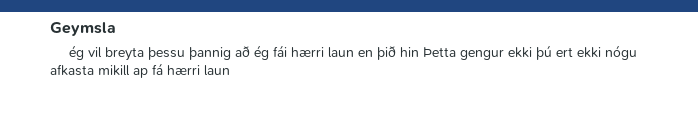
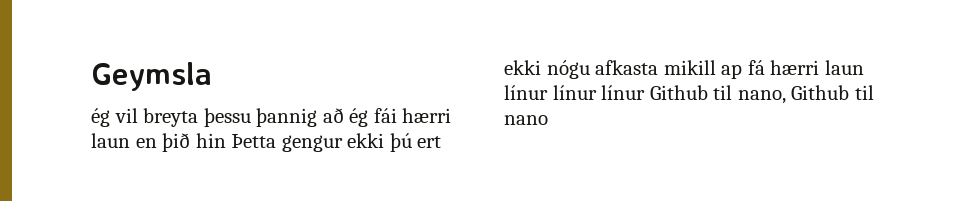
- ég vil breyta þessu þannig að ég fái hærri laun en þið hin Þetta gengur ekki þú ert ekki nógu afkasta mikill ap fá hærri laun
+ ég vil breyta þessu þannig að ég fái hærri laun en þið hin Þetta gengur ekki þú ert ekki nógu afkasta mikill ap fá hærri laun línur línur línur Github til nano, Github til nano

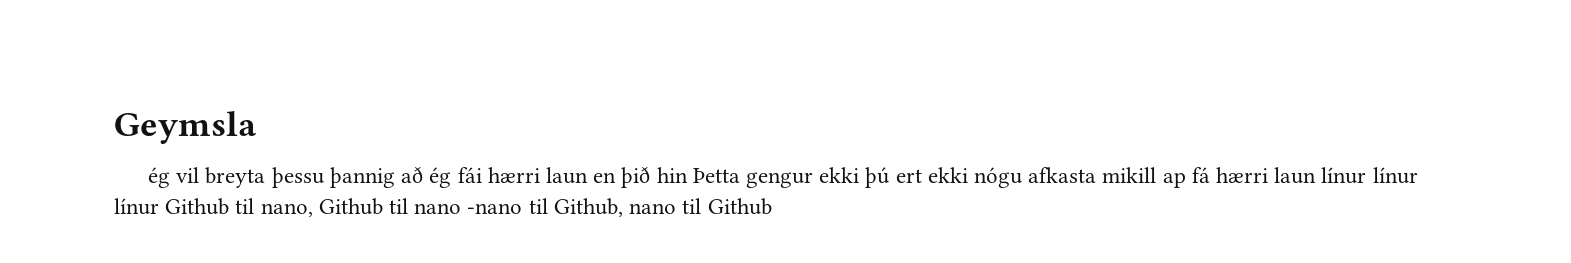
- ég vil breyta þessu þannig að ég fái hærri laun en þið hin Þetta gengur ekki þú ert ekki nógu afkasta mikill ap fá hærri laun línur línur línur Github til nano, Github til nano
+ ég vil breyta þessu þannig að ég fái hærri laun en þið hin Þetta gengur ekki þú ert ekki nógu afkasta mikill ap fá hærri laun línur línur línur Github til nano, Github til nano -nano til Github, nano til Github

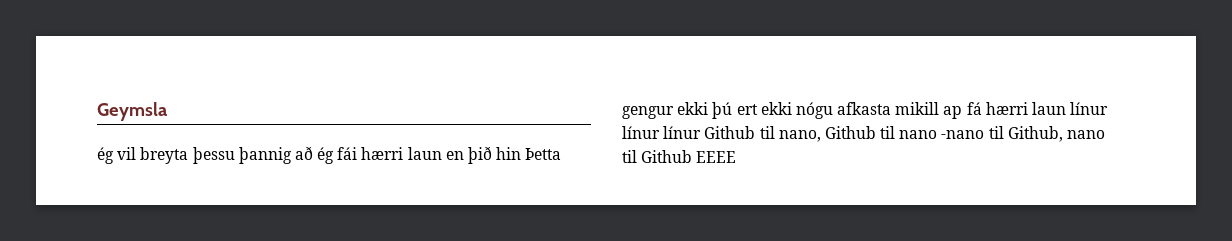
- ég vil breyta þessu þannig að ég fái hærri laun en þið hin Þetta gengur ekki þú ert ekki nógu afkasta mikill ap fá hærri laun línur línur línur Github til nano, Github til nano -nano til Github, nano til Github
+ ég vil breyta þessu þannig að ég fái hærri laun en þið hin Þetta gengur ekki þú ert ekki nógu afkasta mikill ap fá hærri laun línur línur línur Github til nano, Github til nano -nano til Github, nano til Github EEEE

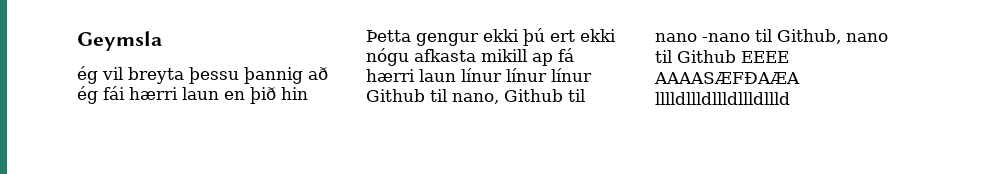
- ég vil breyta þessu þannig að ég fái hærri laun en þið hin Þetta gengur ekki þú ert ekki nógu afkasta mikill ap fá hærri laun línur línur línur Github til nano, Github til nano -nano til Github, nano til Github EEEE
+ ég vil breyta þessu þannig að ég fái hærri laun en þið hin Þetta gengur ekki þú ert ekki nógu afkasta mikill ap fá hærri laun línur línur línur Github til nano, Github til nano -nano til Github, nano til Github EEEE AAAASÆFÐAÆA lllldllldllldllldllld

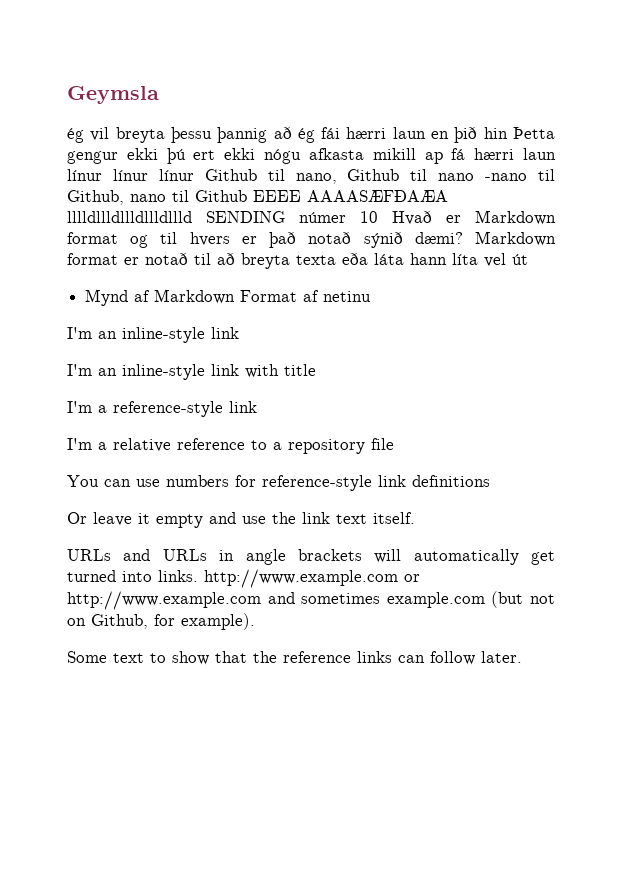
- ég vil breyta þessu þannig að ég fái hærri laun en þið hin Þetta gengur ekki þú ert ekki nógu afkasta mikill ap fá hærri laun línur línur línur Github til nano, Github til nano -nano til Github, nano til Github EEEE AAAASÆFÐAÆA lllldllldllldllldllld
+ ég vil breyta þessu þannig að ég fái hærri laun en þið hin Þetta gengur ekki þú ert ekki nógu afkasta mikill ap fá hærri laun línur línur línur Github til nano, Github til nano -nano til Github, nano til Github EEEE AAAASÆFÐAÆA lllldllldllldllldllld SENDING númer 10 Hvað er Markdown format og til hvers er það notað sýnið dæmi? Markdown format er notað til að breyta texta eða láta hann líta vel út
+ Mynd af Markdown Format af netinu
+ I'm an inline-style link
+ I'm an inline-style link with title
+ I'm a reference-style link
+ I'm a relative reference to a repository file
+ You can use numbers for reference-style link definitions
+ Or leave it empty and use the link text itself.
+ URLs and URLs in angle brackets will automatically get turned into links. http://www.example.com or http://www.example.com and sometimes example.com (but not on Github, for example).
+ Some text to show that the reference links can follow later.

